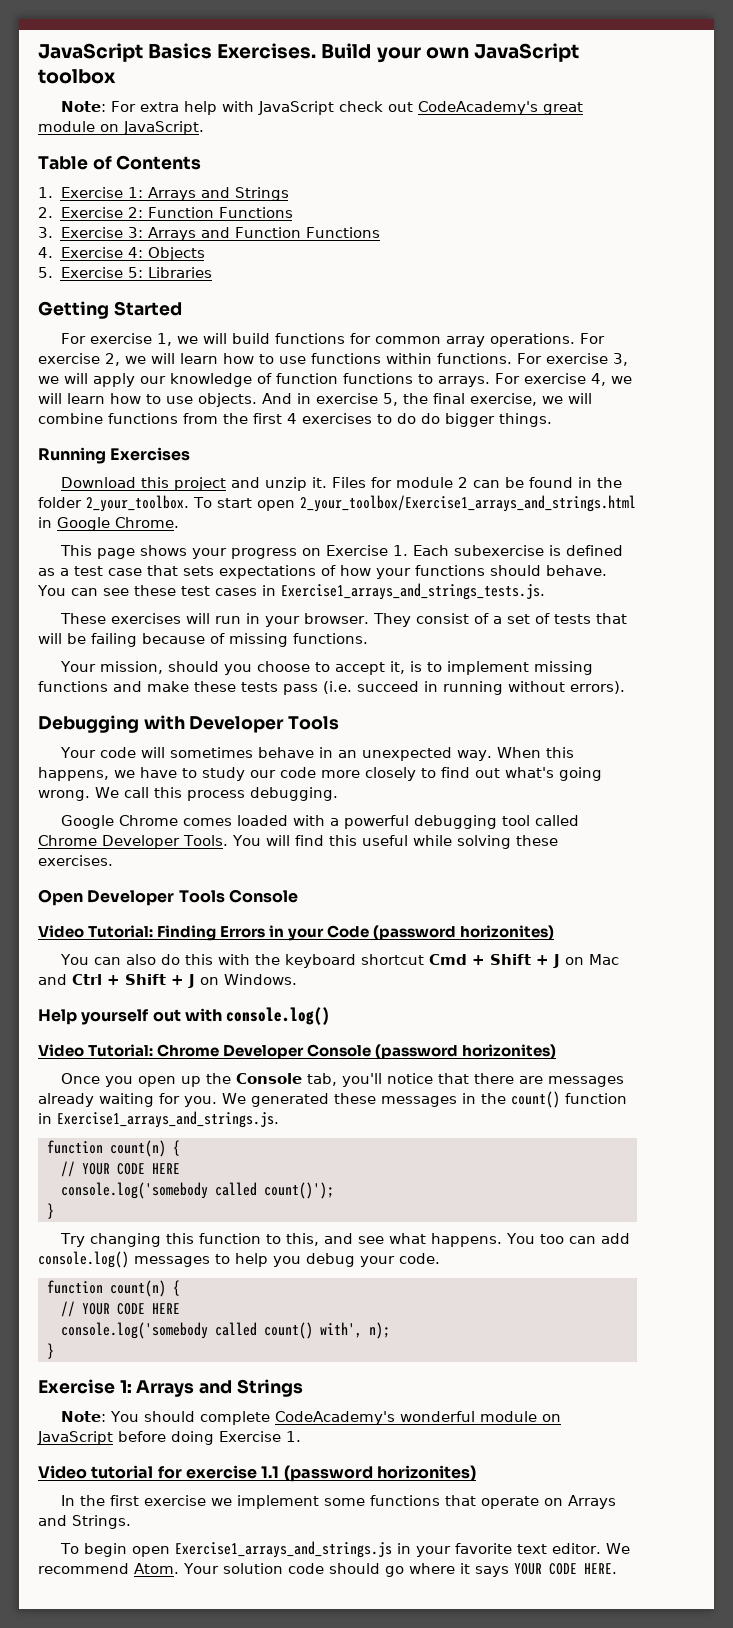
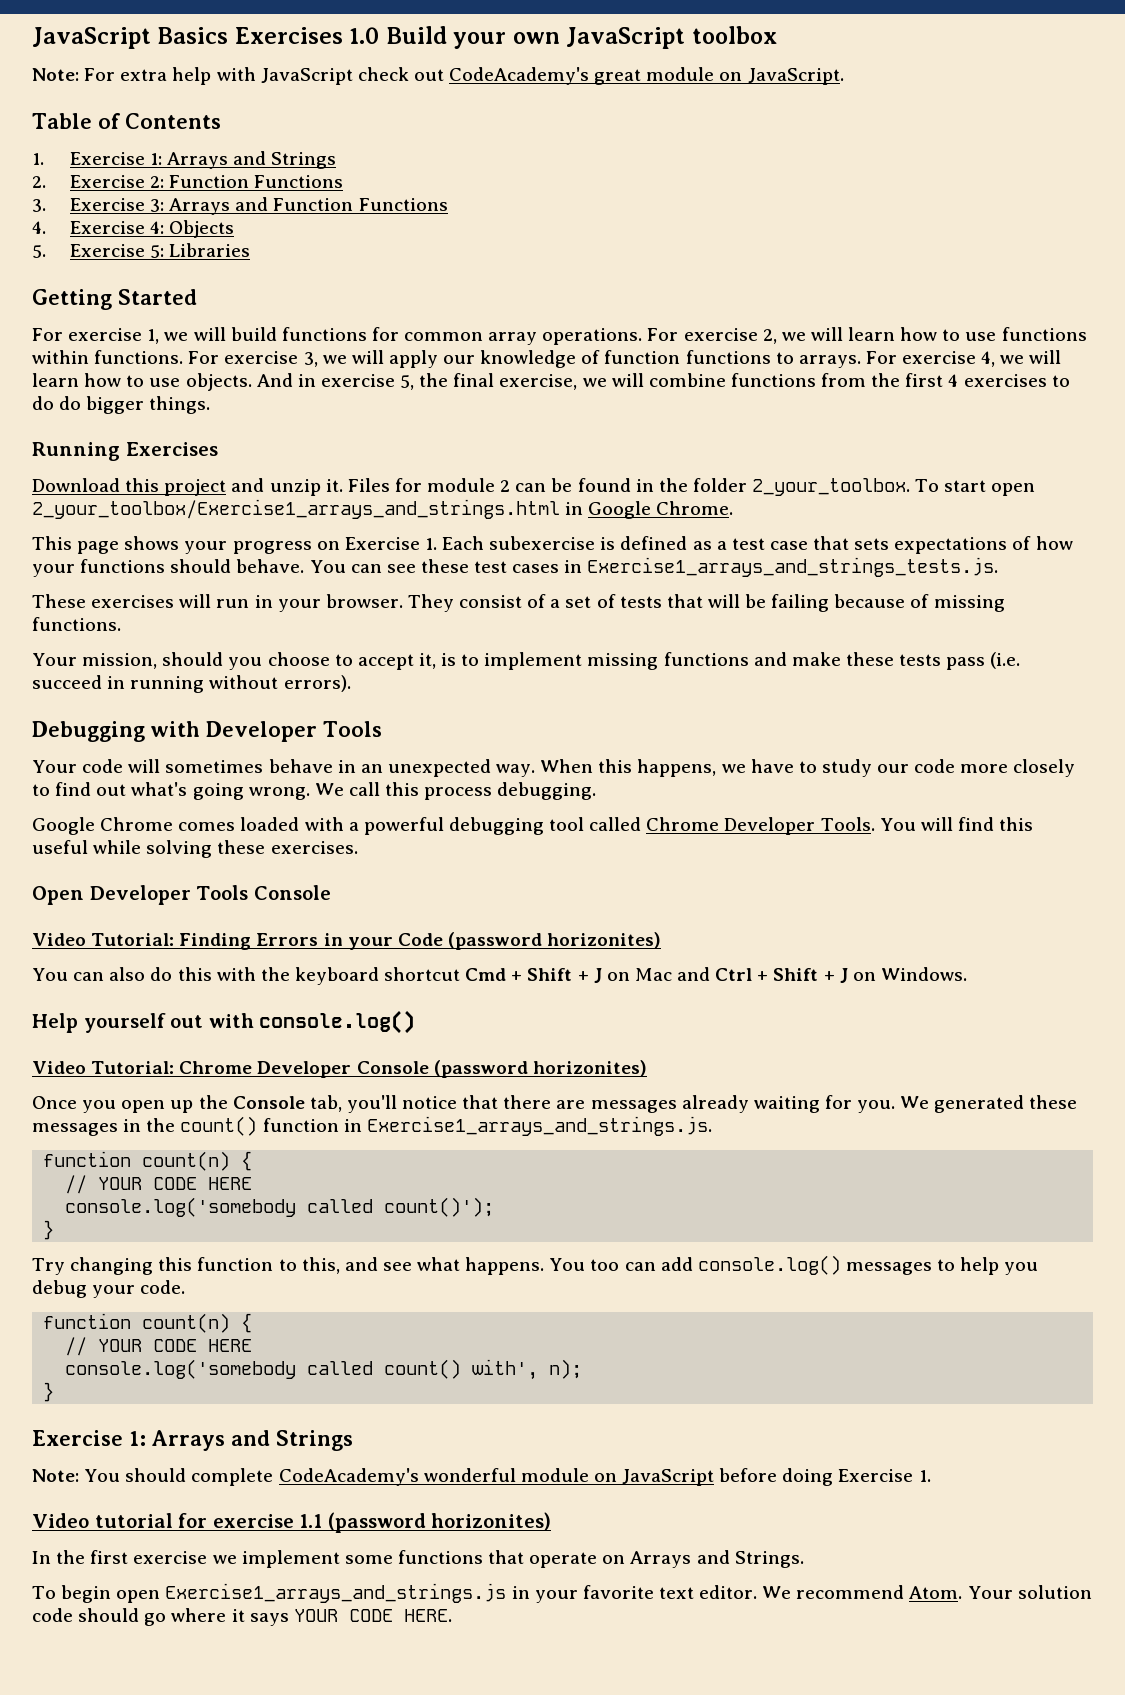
- JavaScript Basics Exercises. Build your own JavaScript toolbox
+ JavaScript Basics Exercises 1.0 Build your own JavaScript toolbox

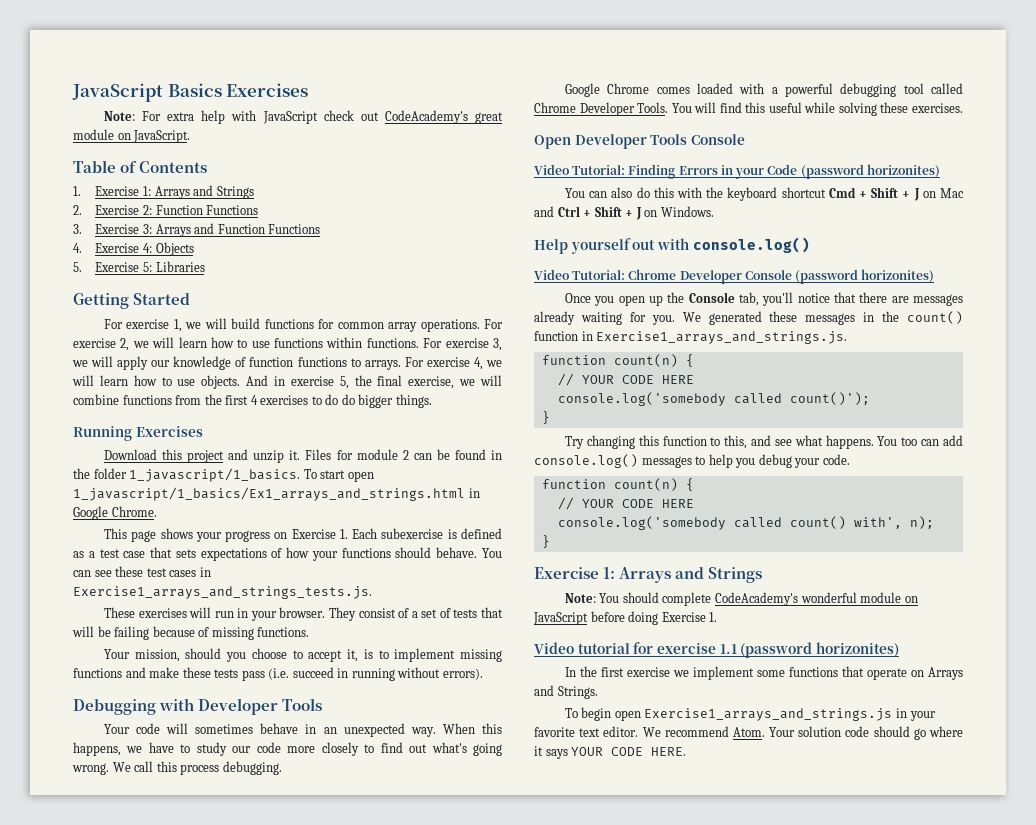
- JavaScript Basics Exercises 1.0 Build your own JavaScript toolbox
+ JavaScript Basics Exercises
- Files for module 2 can be found in the folder 2_your_toolbox.
+ Files for module 2 can be found in the folder 1_javascript/1_basics.
- To start open 2_your_toolbox/Exercise1_arrays_and_strings.html in Google Chrome.
+ To start open 1_javascript/1_basics/Ex1_arrays_and_strings.html in Google Chrome.

